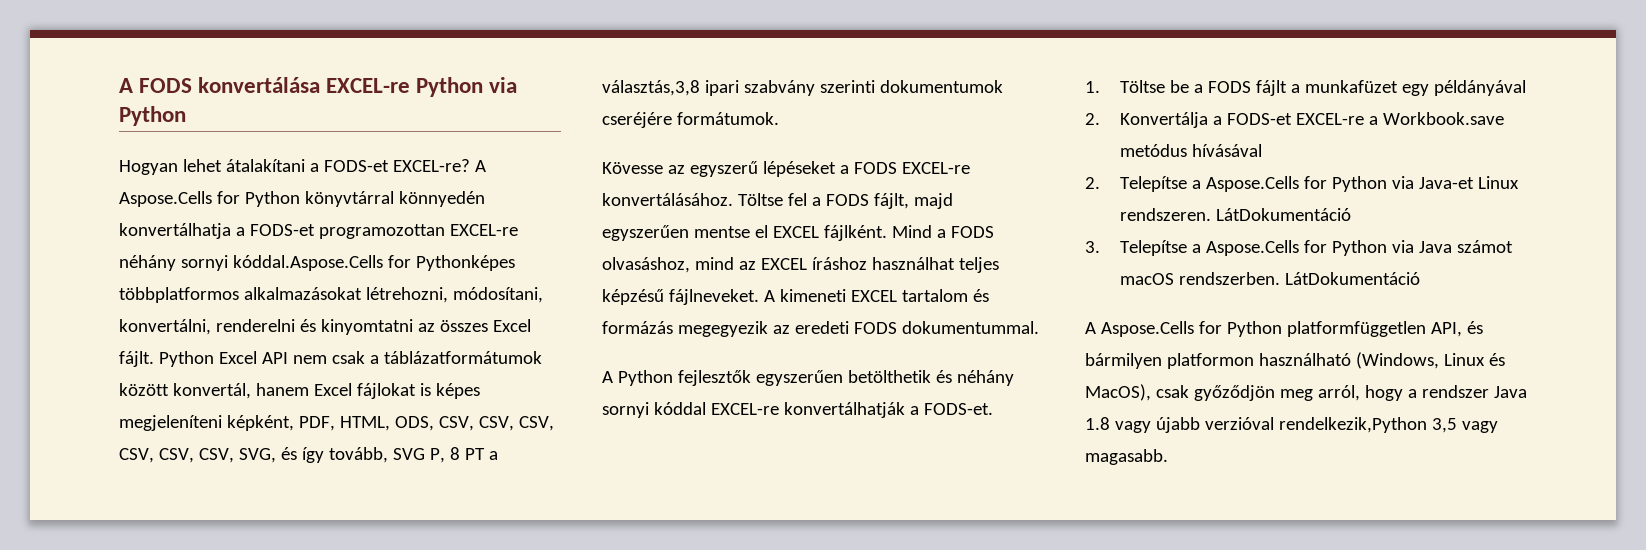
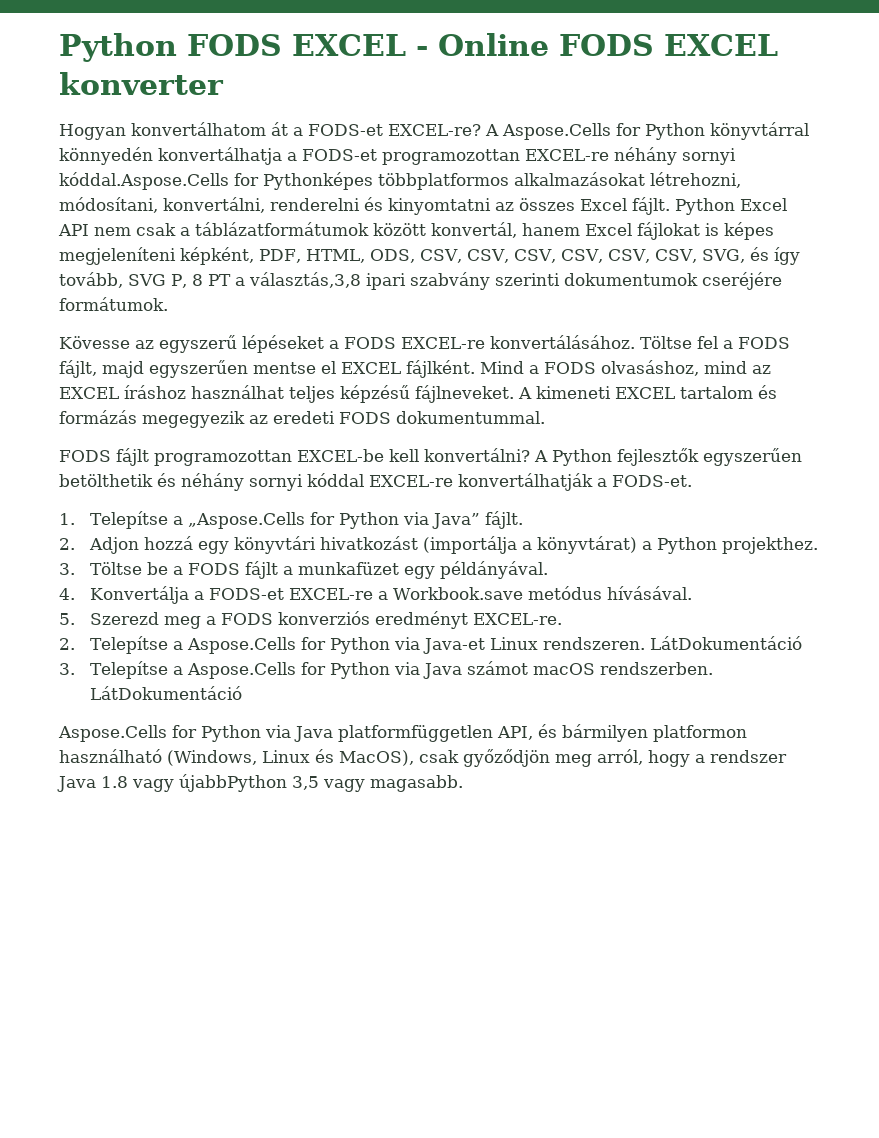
- A FODS konvertálása EXCEL-re Python via Python
+ Python FODS EXCEL - Online FODS EXCEL konverter
- Hogyan lehet átalakítani a FODS-et EXCEL-re?
+ Hogyan konvertálhatom át a FODS-et EXCEL-re?
+ FODS fájlt programozottan EXCEL-be kell konvertálni?
- 1. Töltse be a FODS fájlt a munkafüzet egy példányával
- 2. Konvertálja a FODS-et EXCEL-re a Workbook.save metódus hívásával
+ 1. Telepítse a „Aspose.Cells for Python via Java” fájlt.
+ 2. Adjon hozzá egy könyvtári hivatkozást (importálja a könyvtárat) a Python projekthez.
+ 3. Töltse be a FODS fájlt a munkafüzet egy példányával.
+ 4. Konvertálja a FODS-et EXCEL-re a Workbook.save metódus hívásával.
+ 5. Szerezd meg a FODS konverziós eredményt EXCEL-re.
- A Aspose.Cells for Python platformfüggetlen API, és bármilyen platformon használható (Windows, Linux és MacOS), csak győződjön meg arról, hogy a rendszer Java 1.8 vagy újabb verzióval rendelkezik,Python 3,5 vagy magasabb.
+ Aspose.Cells for Python via Java platformfüggetlen API, és bármilyen platformon használható (Windows, Linux és MacOS), csak győződjön meg arról, hogy a rendszer Java 1.8 vagy újabbPython 3,5 vagy magasabb.

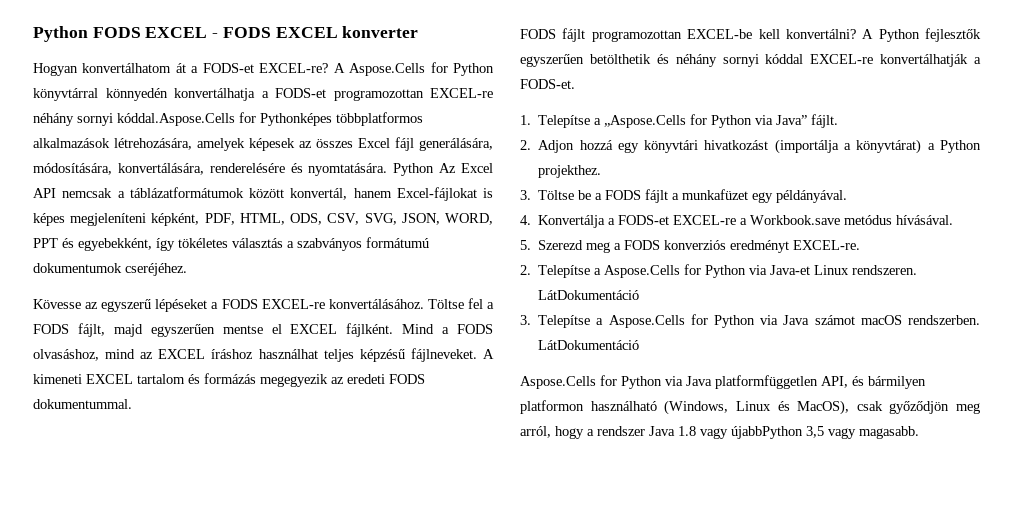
- Python FODS EXCEL - Online FODS EXCEL konverter
+ Python FODS EXCEL - FODS EXCEL konverter
- A Aspose.Cells for Python könyvtárral könnyedén konvertálhatja a FODS-et programozottan EXCEL-re néhány sornyi kóddal.Aspose.Cells for Pythonképes többplatformos alkalmazásokat létrehozni, módosítani, konvertálni, renderelni és kinyomtatni az összes Excel fájlt. Python Excel API nem csak a táblázatformátumok között konvertál, hanem Excel fájlokat is képes megjeleníteni képként, PDF, HTML, ODS, CSV, CSV, CSV, CSV, CSV, CSV, SVG, és így tovább, SVG P, 8 PT a választás,3,8 ipari szabvány szerinti dokumentumok cseréjére formátumok.
+ A Aspose.Cells for Python könyvtárral könnyedén konvertálhatja a FODS-et programozottan EXCEL-re néhány sornyi kóddal.Aspose.Cells for Pythonképes többplatformos alkalmazások létrehozására, amelyek képesek az összes Excel fájl generálására, módosítására, konvertálására, renderelésére és nyomtatására. Python Az Excel API nemcsak a táblázatformátumok között konvertál, hanem Excel-fájlokat is képes megjeleníteni képként, PDF, HTML, ODS, CSV, SVG, JSON, WORD, PPT és egyebekként, így tökéletes választás a szabványos formátumú dokumentumok cseréjéhez.

